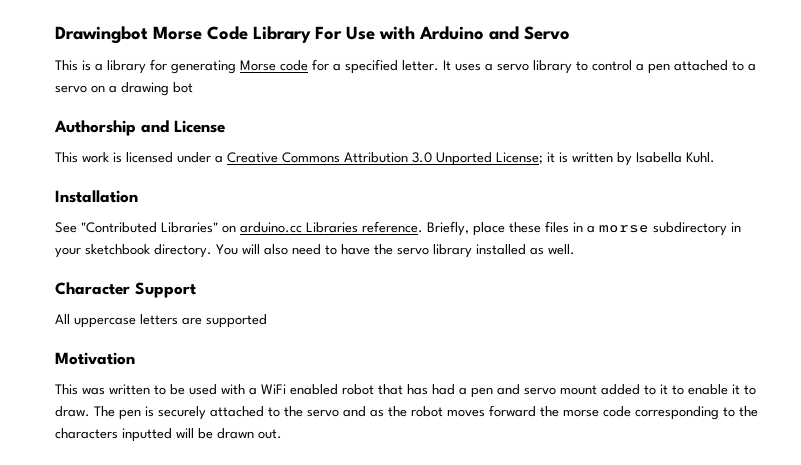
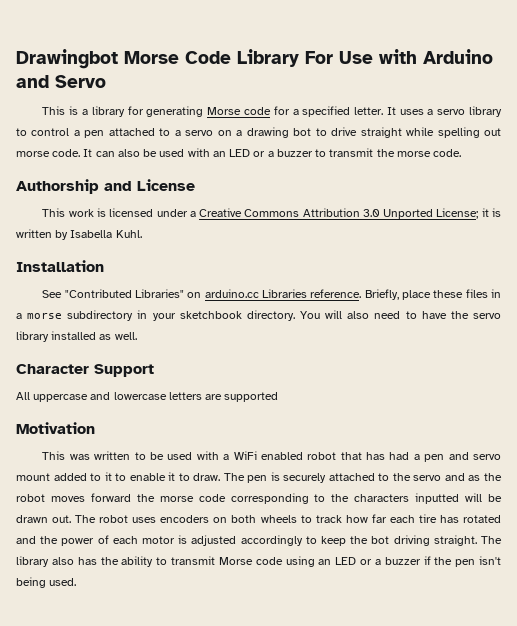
- It uses a servo library to control a pen attached to a servo on a drawing bot
+ It uses a servo library to control a pen attached to a servo on a drawing bot to drive straight while spelling out morse code. It can also be used with an LED or a buzzer to transmit the morse code.
- All uppercase letters are supported
+ All uppercase and lowercase letters are supported
+ The robot uses encoders on both wheels to track how far each tire has rotated and the power of each motor is adjusted accordingly to keep the bot driving straight. The library also has the ability to transmit Morse code using an LED or a buzzer if the pen isn't being used.

